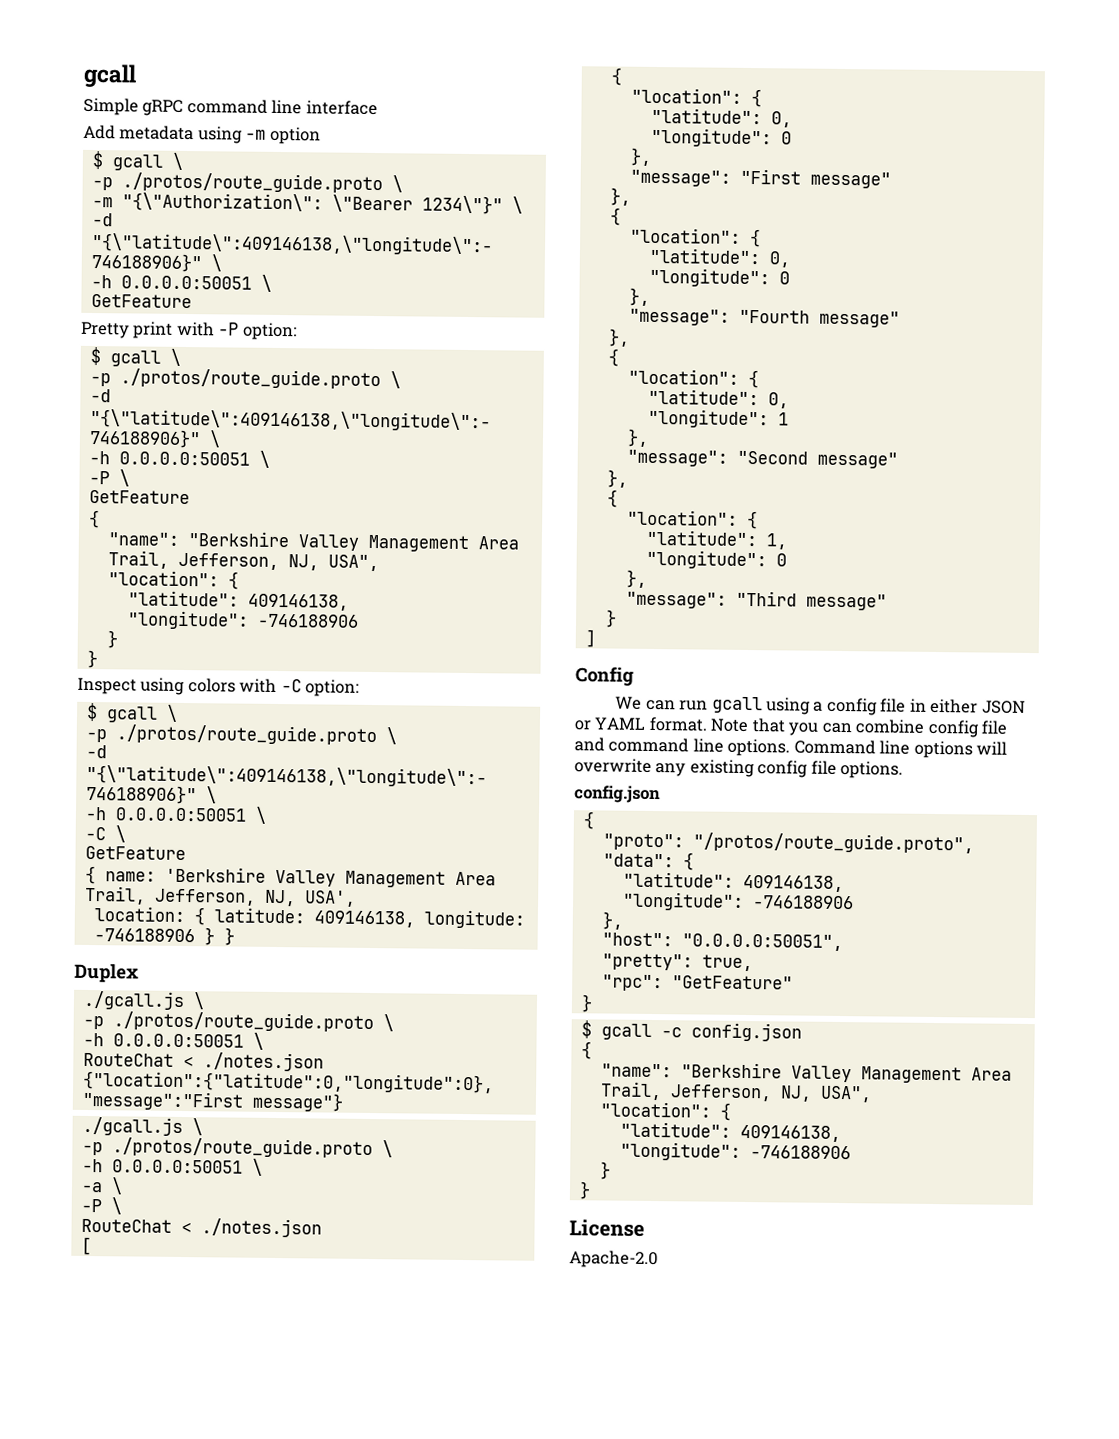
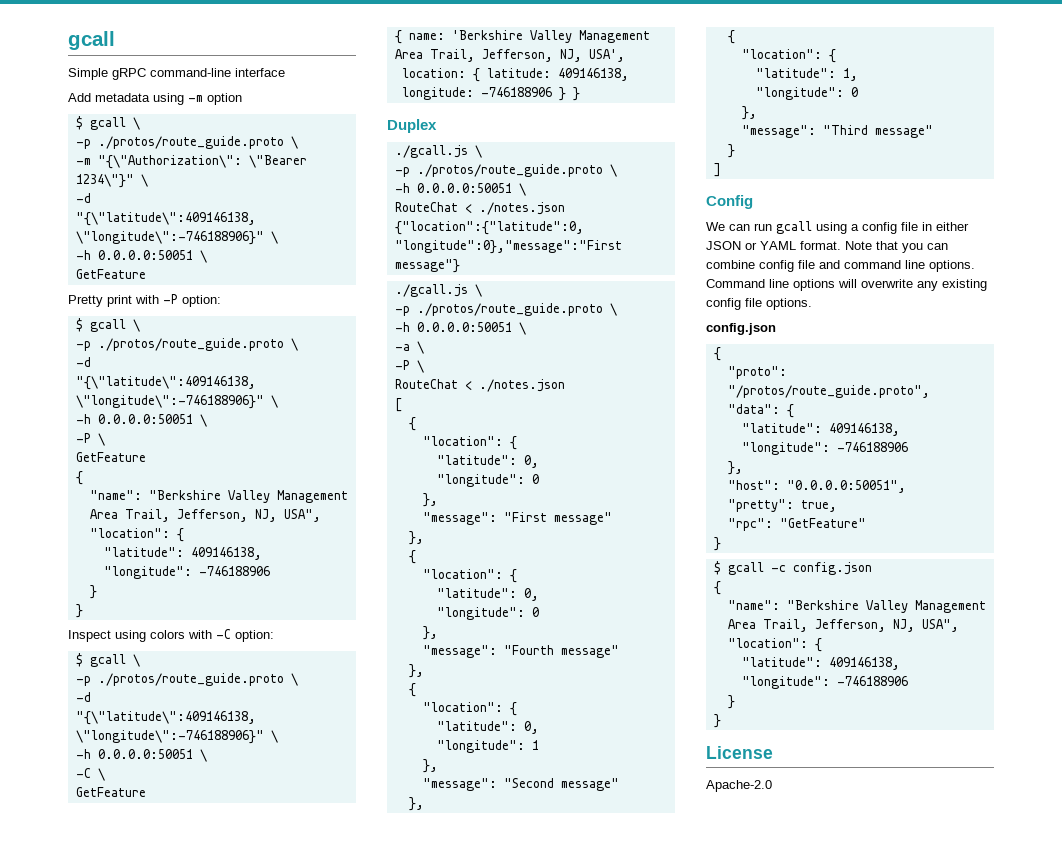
- Simple gRPC command line interface
+ Simple gRPC command-line interface

